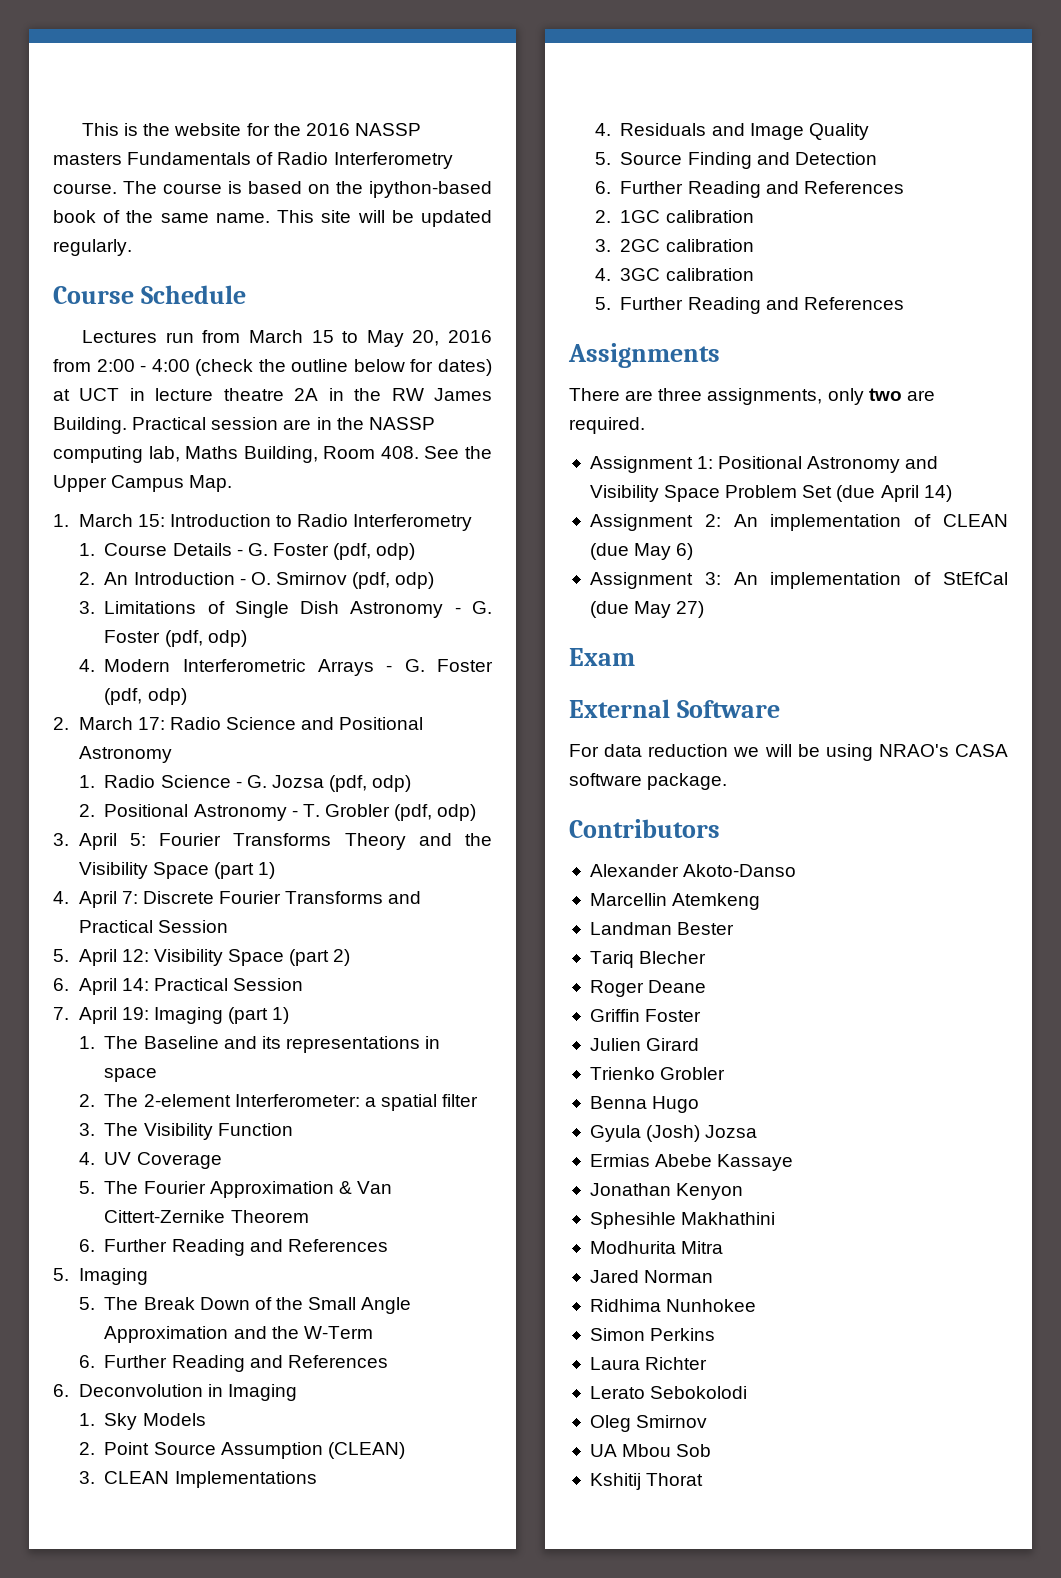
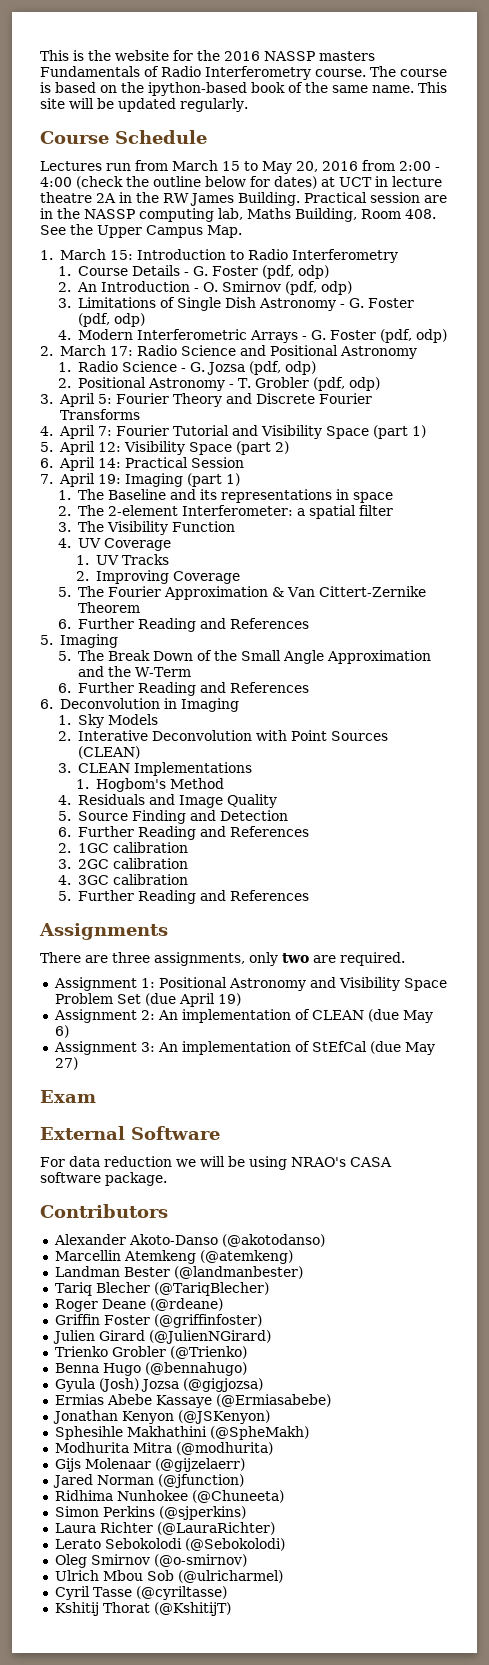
- 3. April 5: Fourier Transforms Theory and the Visibility Space (part 1)
- 4. April 7: Discrete Fourier Transforms and Practical Session
+ 3. April 5: Fourier Theory and Discrete Fourier Transforms
+ 4. April 7: Fourier Tutorial and Visibility Space (part 1)
+ 1. UV Tracks
+ 2. Improving Coverage
- 2. Point Source Assumption (CLEAN)
+ 2. Interative Deconvolution with Point Sources (CLEAN)
+ 1. Hogbom's Method
- Assignment 1: Positional Astronomy and Visibility Space Problem Set (due April 14)
+ Assignment 1: Positional Astronomy and Visibility Space Problem Set (due April 19)
- Alexander Akoto-Danso
+ Alexander Akoto-Danso (@akotodanso)
- Marcellin Atemkeng
+ Marcellin Atemkeng (@atemkeng)
- Landman Bester
+ Landman Bester (@landmanbester)
- Tariq Blecher
+ Tariq Blecher (@TariqBlecher)
- Roger Deane
+ Roger Deane (@rdeane)
- Griffin Foster
+ Griffin Foster (@griffinfoster)
- Julien Girard
+ Julien Girard (@JulienNGirard)
- Trienko Grobler
+ Trienko Grobler (@Trienko)
- Benna Hugo
+ Benna Hugo (@bennahugo)
- Gyula (Josh) Jozsa
+ Gyula (Josh) Jozsa (@gigjozsa)
- Ermias Abebe Kassaye
+ Ermias Abebe Kassaye (@Ermiasabebe)
- Jonathan Kenyon
+ Jonathan Kenyon (@JSKenyon)
- Sphesihle Makhathini
+ Sphesihle Makhathini (@SpheMakh)
- Modhurita Mitra
+ Modhurita Mitra (@modhurita)
+ Gijs Molenaar (@gijzelaerr)
- Jared Norman
+ Jared Norman (@jfunction)
- Ridhima Nunhokee
+ Ridhima Nunhokee (@Chuneeta)
- Simon Perkins
+ Simon Perkins (@sjperkins)
- Laura Richter
+ Laura Richter (@LauraRichter)
- Lerato Sebokolodi
+ Lerato Sebokolodi (@Sebokolodi)
- Oleg Smirnov
- UA Mbou Sob
+ Oleg Smirnov (@o-smirnov)
+ Ulrich Mbou Sob (@ulricharmel)
+ Cyril Tasse (@cyriltasse)
- Kshitij Thorat
+ Kshitij Thorat (@KshitijT)

